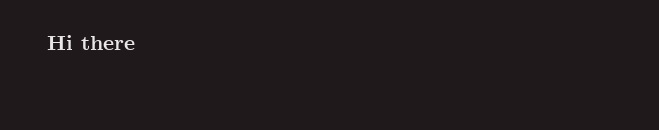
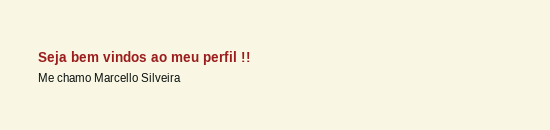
- Hi there
+ Seja bem vindos ao meu perfil !!
+ Me chamo Marcello Silveira

